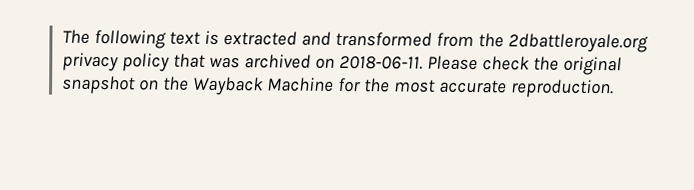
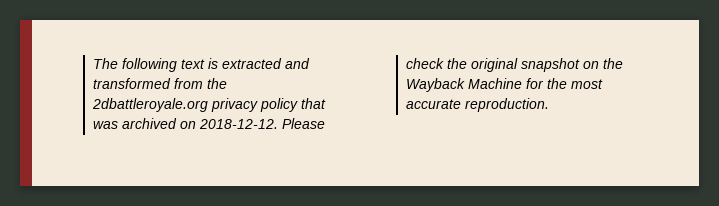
- The following text is extracted and transformed from the 2dbattleroyale.org privacy policy that was archived on 2018-06-11.
+ The following text is extracted and transformed from the 2dbattleroyale.org privacy policy that was archived on 2018-12-12.

